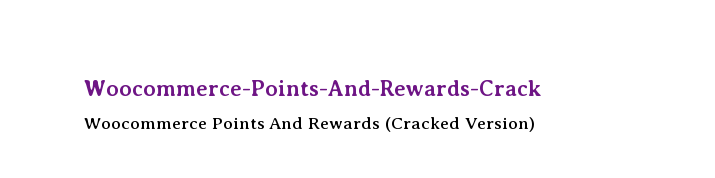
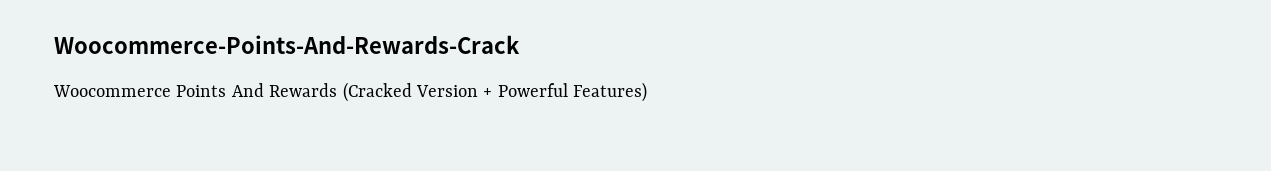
- Woocommerce Points And Rewards (Cracked Version)
+ Woocommerce Points And Rewards (Cracked Version + Powerful Features)

